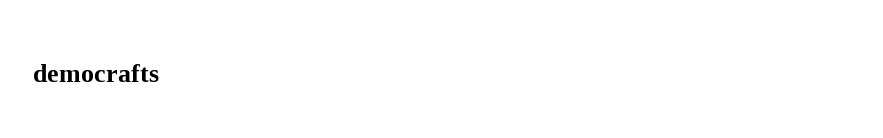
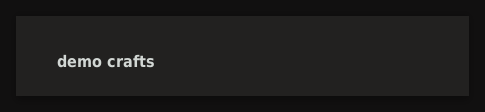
- democrafts
+ demo crafts

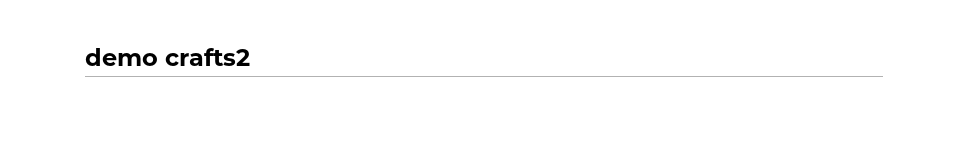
- demo crafts
+ demo crafts2

